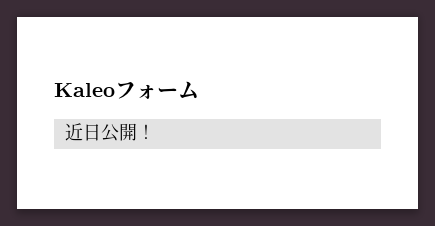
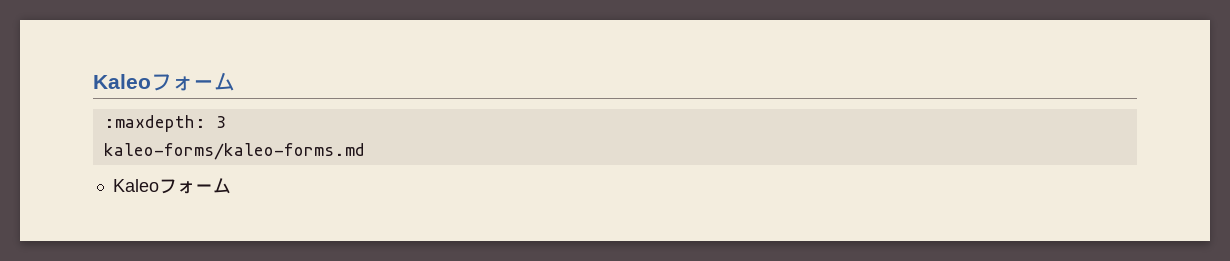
- 近日公開！
+ :maxdepth: 3
+ kaleo-forms/kaleo-forms.md
+ Kaleoフォーム

